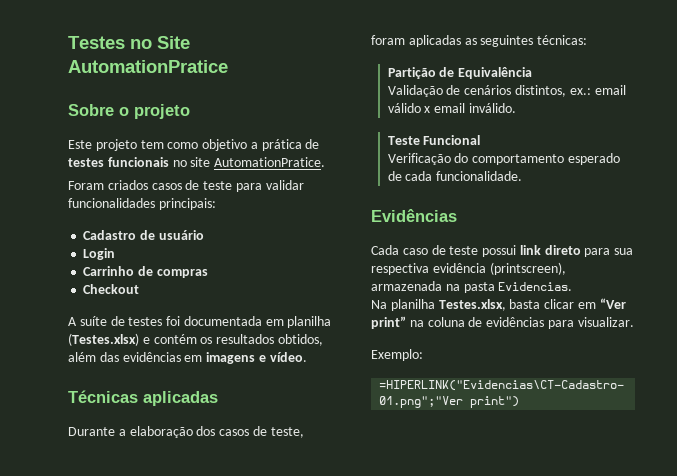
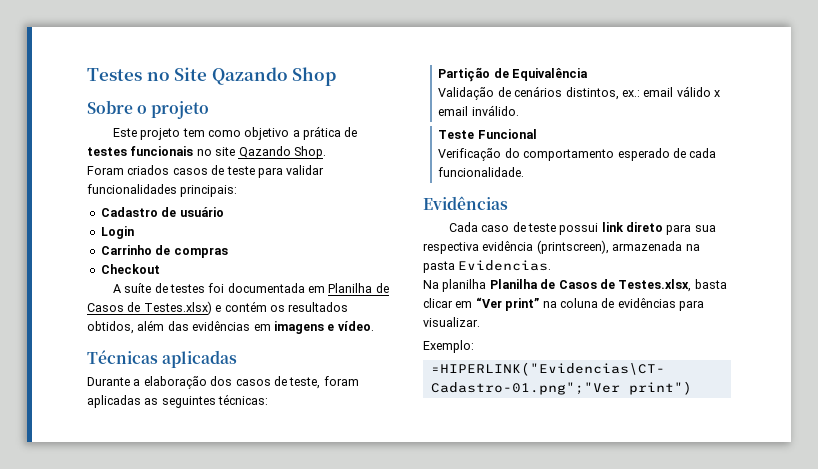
- Testes no Site AutomationPratice
+ Testes no Site Qazando Shop
- Este projeto tem como objetivo a prática de testes funcionais no site AutomationPratice.
+ Este projeto tem como objetivo a prática de testes funcionais no site Qazando Shop.
- A suíte de testes foi documentada em planilha (Testes.xlsx) e contém os resultados obtidos, além das evidências em imagens e vídeo.
+ A suíte de testes foi documentada em Planilha de Casos de Testes.xlsx) e contém os resultados obtidos, além das evidências em imagens e vídeo.
- Na planilha Testes.xlsx, basta clicar em “Ver print” na coluna de evidências para visualizar.
+ Na planilha Planilha de Casos de Testes.xlsx, basta clicar em “Ver print” na coluna de evidências para visualizar.

